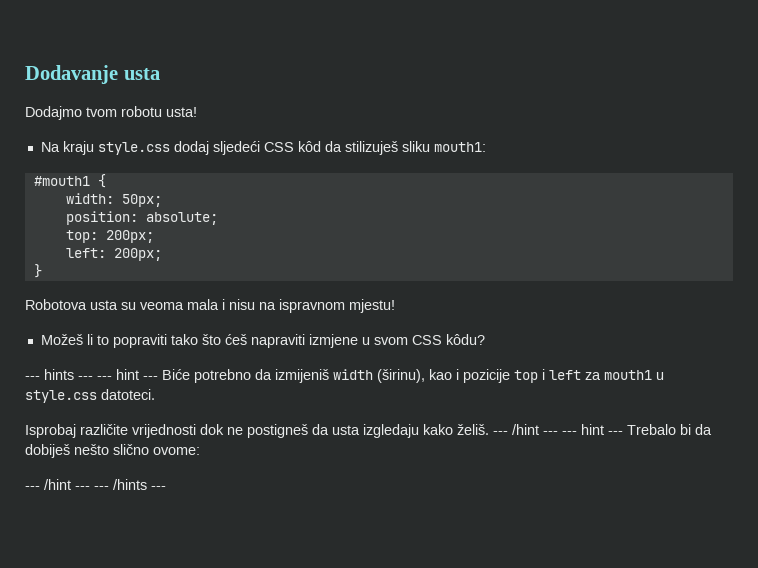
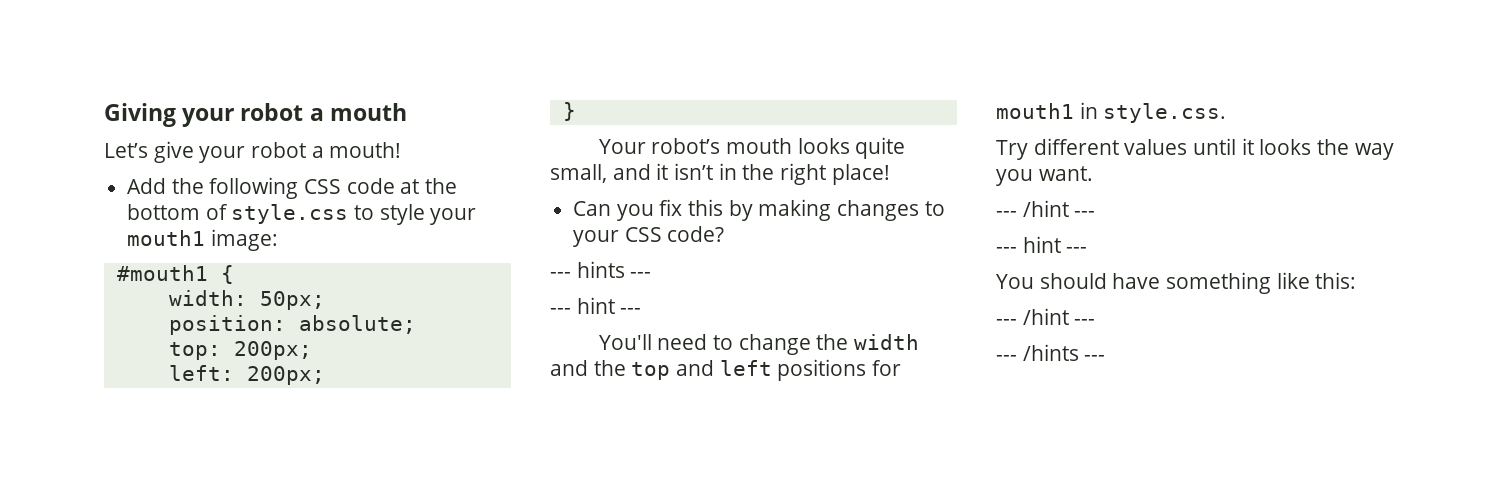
- Dodavanje usta
- Dodajmo tvom robotu usta!
- Na kraju style.css dodaj sljedeći CSS kôd da stilizuješ sliku mouth1:
+ Giving your robot a mouth
+ Let’s give your robot a mouth!
+ Add the following CSS code at the bottom of style.css to style your mouth1 image:
- Robotova usta su veoma mala i nisu na ispravnom mjestu!
- Možeš li to popraviti tako što ćeš napraviti izmjene u svom CSS kôdu?
+ Your robot’s mouth looks quite small, and it isn’t in the right place!
+ Can you fix this by making changes to your CSS code?
- --- hints --- --- hint --- Biće potrebno da izmijeniš width (širinu), kao i pozicije top i left za mouth1 u style.css datoteci.
- Isprobaj različite vrijednosti dok ne postigneš da usta izgledaju kako želiš. --- /hint --- --- hint --- Trebalo bi da dobiješ nešto slično ovome:
- --- /hint --- --- /hints ---
+ --- hints ---
+ --- hint ---
+ You'll need to change the width and the top and left positions for mouth1 in style.css.
+ Try different values until it looks the way you want.
+ --- /hint ---
+ --- hint ---
+ You should have something like this:
+ --- /hint ---
+ --- /hints ---

